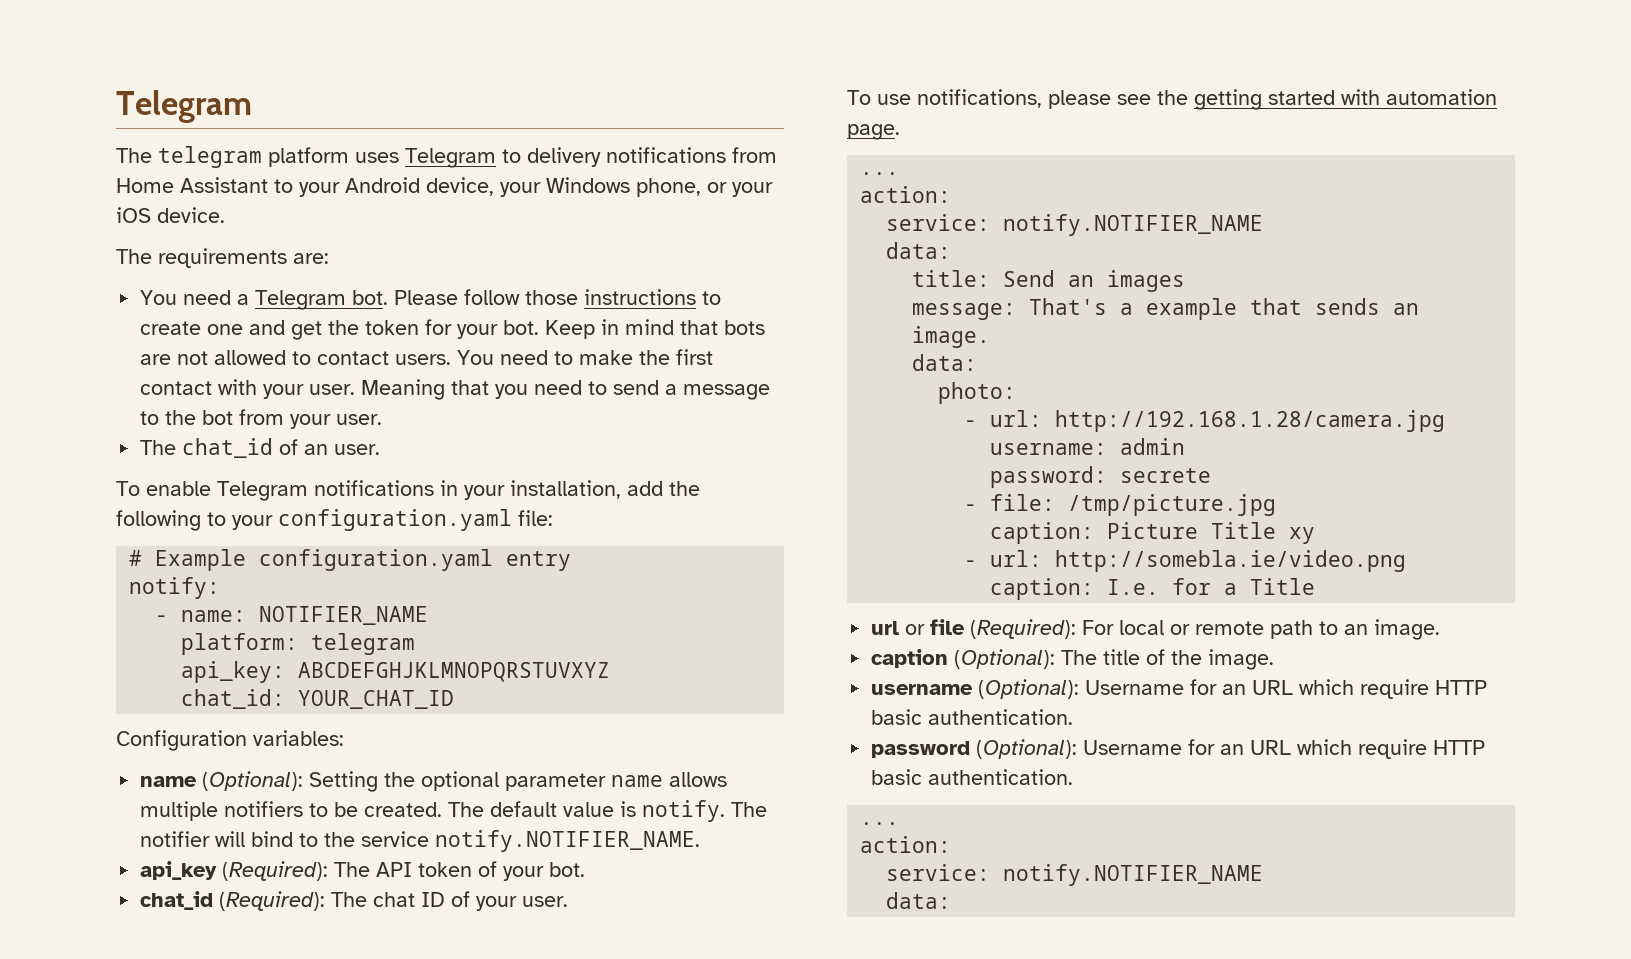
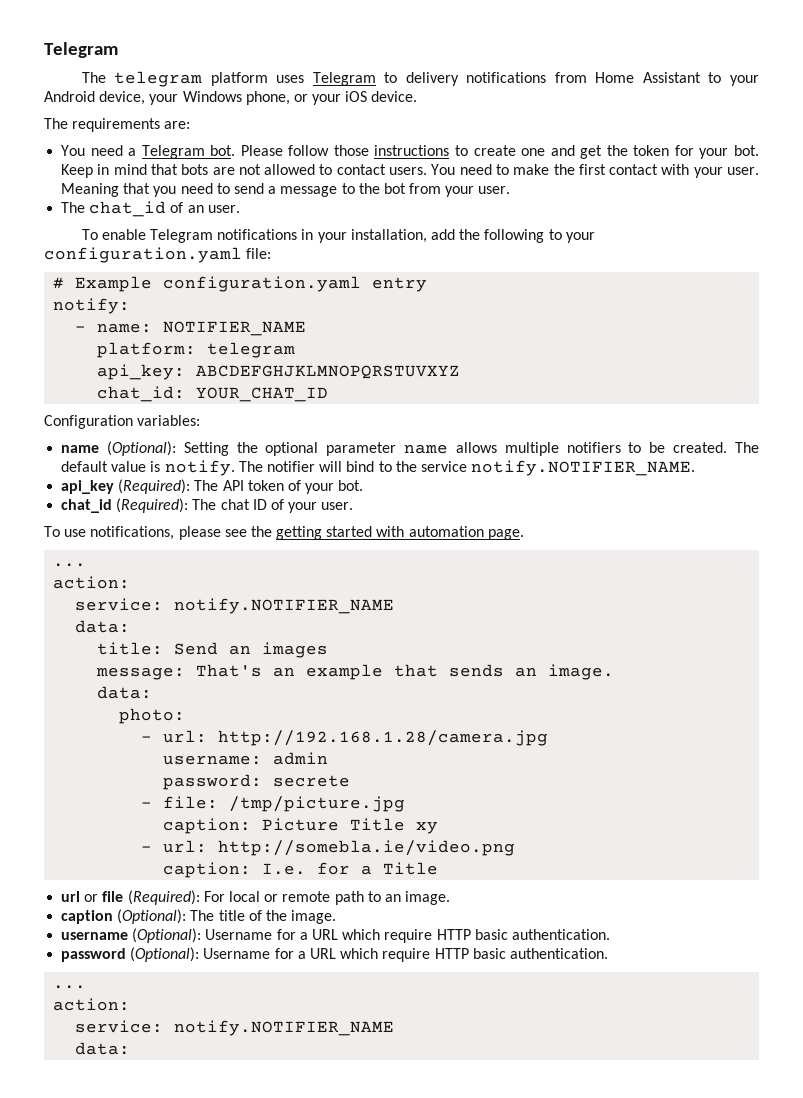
- message: That's a example that sends an image.
+ message: That's an example that sends an image.
- username (Optional): Username for an URL which require HTTP basic authentication.
+ username (Optional): Username for a URL which require HTTP basic authentication.
- password (Optional): Username for an URL which require HTTP basic authentication.
+ password (Optional): Username for a URL which require HTTP basic authentication.

